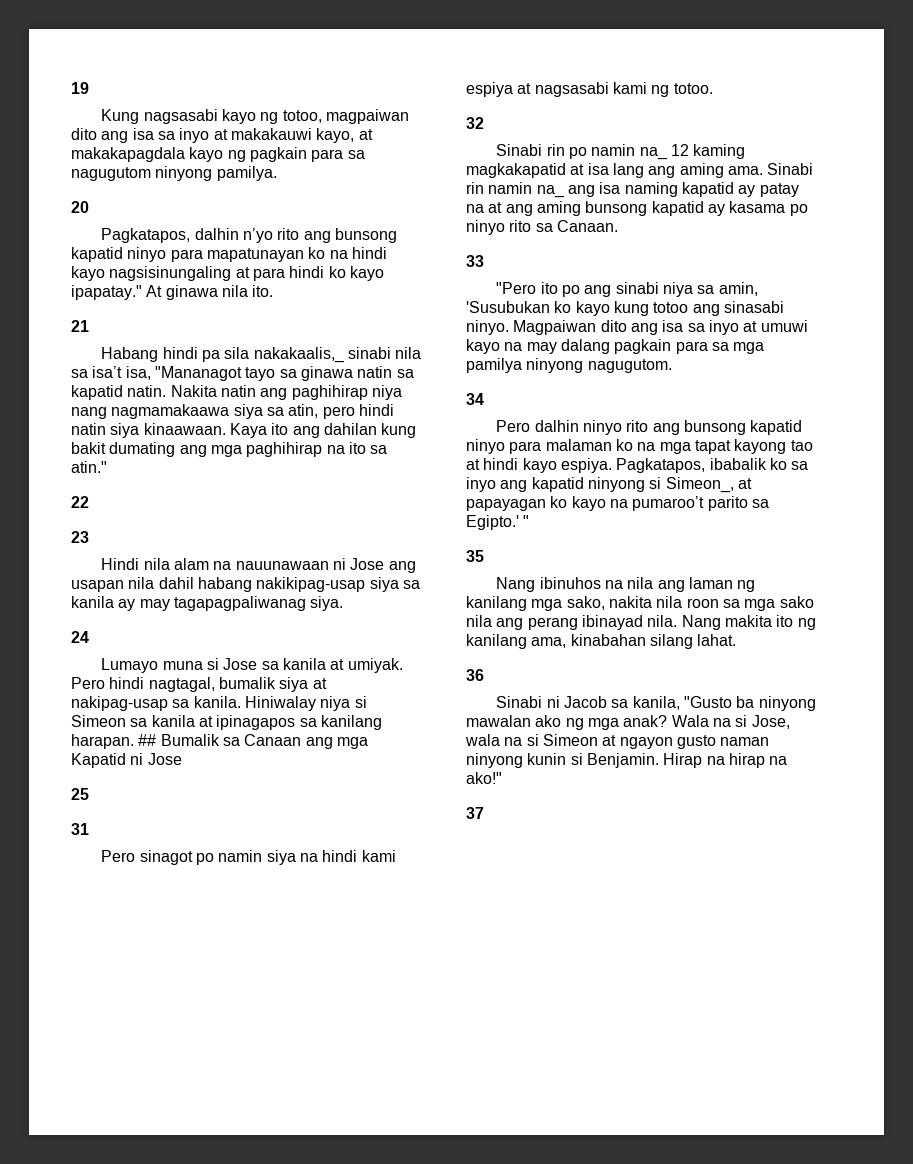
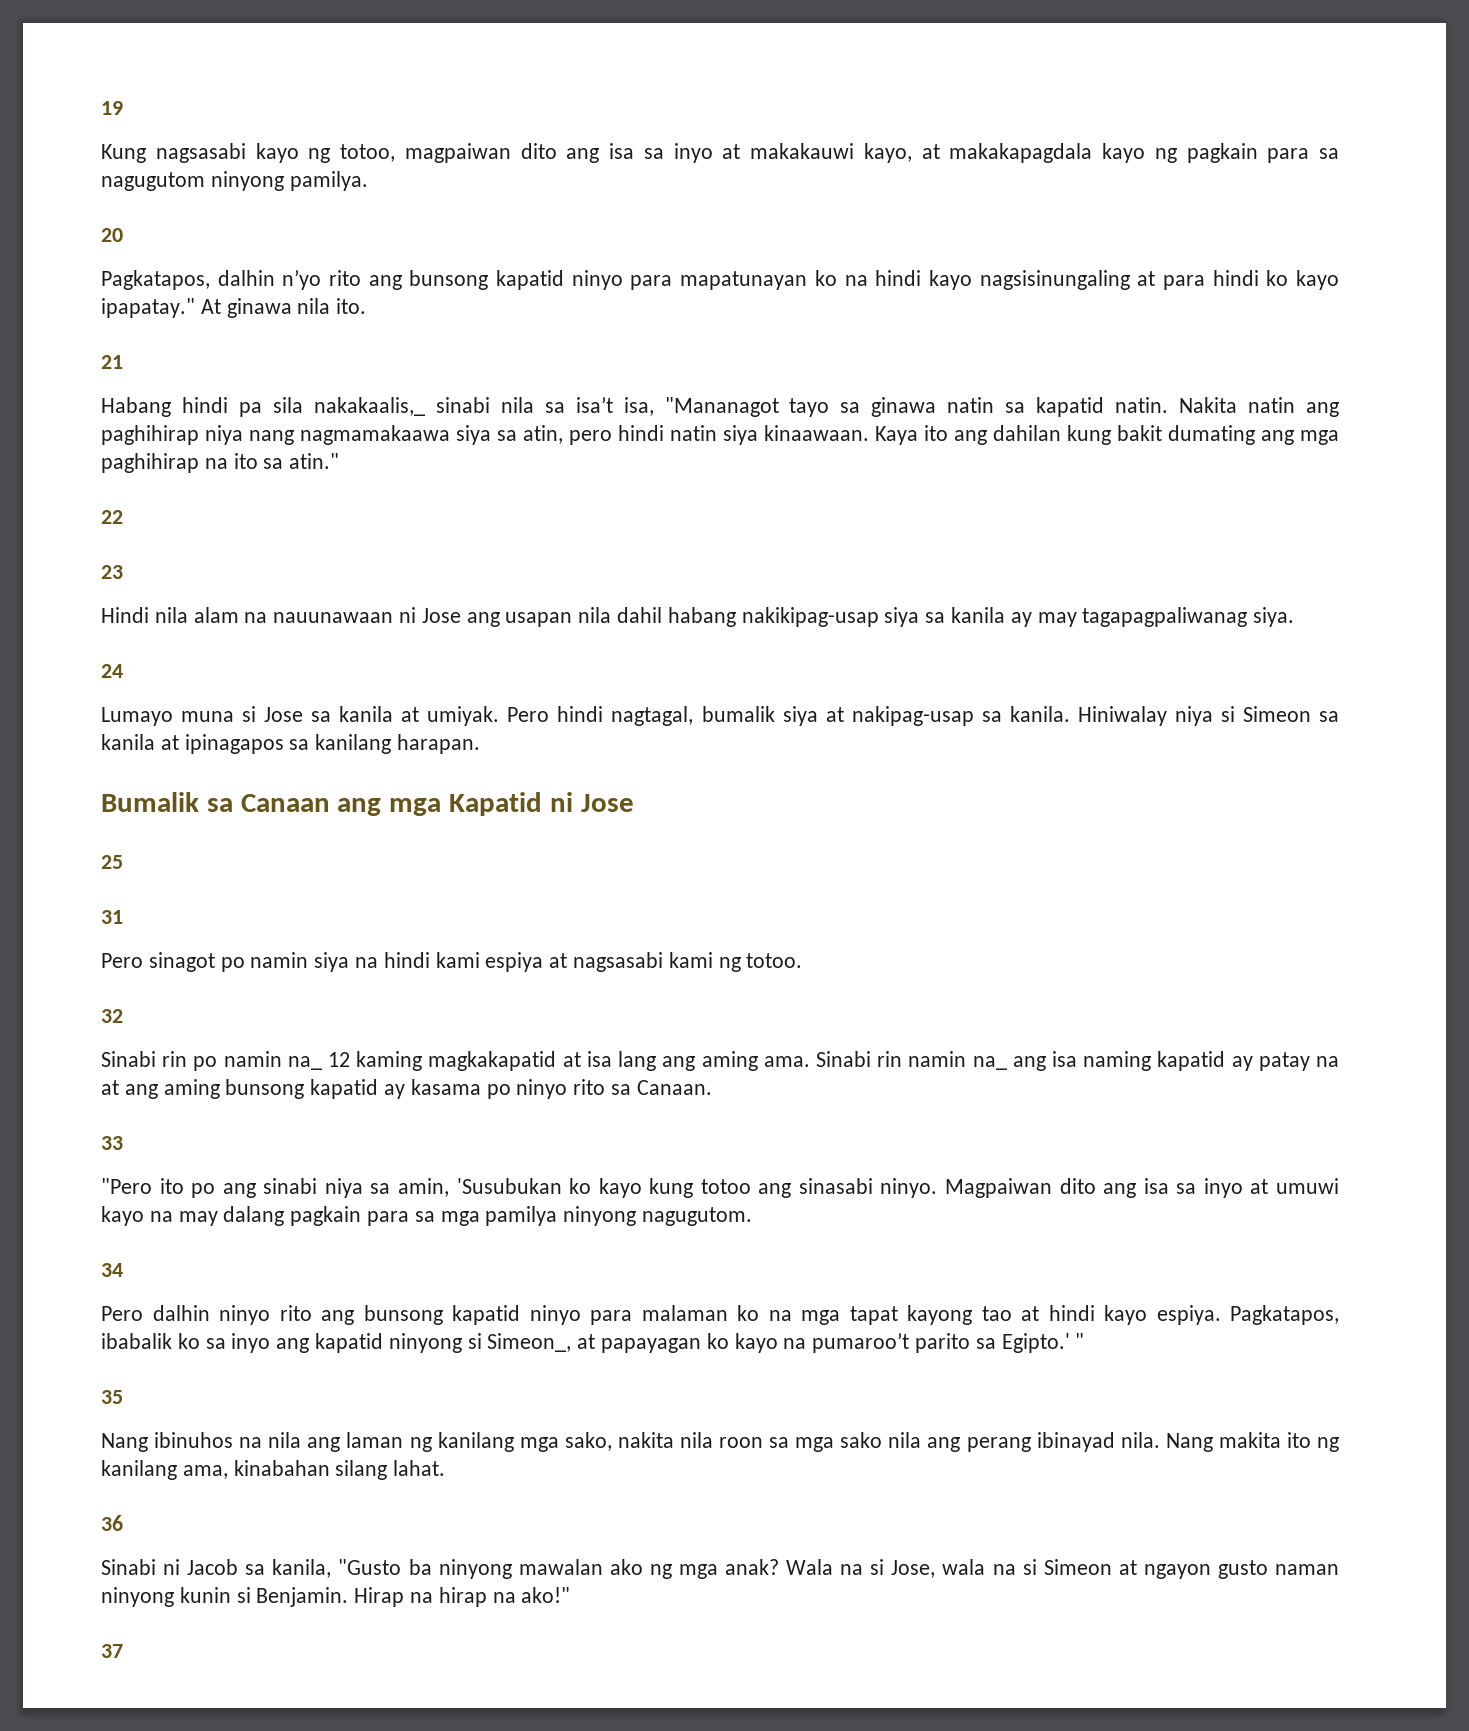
- Hiniwalay niya si Simeon sa kanila at ipinagapos sa kanilang harapan. ## Bumalik sa Canaan ang mga Kapatid ni Jose
+ Hiniwalay niya si Simeon sa kanila at ipinagapos sa kanilang harapan.
+ Bumalik sa Canaan ang mga Kapatid ni Jose

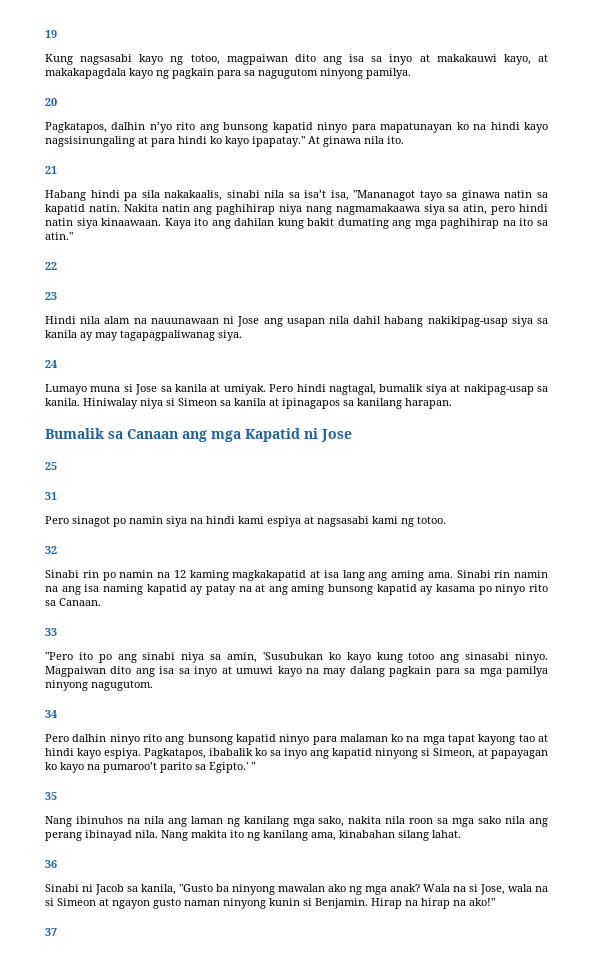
- Habang hindi pa sila nakakaalis,_ sinabi nila sa isaʼt isa, "Mananagot tayo sa ginawa natin sa kapatid natin.
+ Habang hindi pa sila nakakaalis, sinabi nila sa isaʼt isa, "Mananagot tayo sa ginawa natin sa kapatid natin.
- Sinabi rin po namin na_ 12 kaming magkakapatid at isa lang ang aming ama.
+ Sinabi rin po namin na 12 kaming magkakapatid at isa lang ang aming ama.
- Sinabi rin namin na_ ang isa naming kapatid ay patay na at ang aming bunsong kapatid ay kasama po ninyo rito sa Canaan.
+ Sinabi rin namin na ang isa naming kapatid ay patay na at ang aming bunsong kapatid ay kasama po ninyo rito sa Canaan.
- Pagkatapos, ibabalik ko sa inyo ang kapatid ninyong si Simeon_, at papayagan ko kayo na pumarooʼt parito sa Egipto.'
+ Pagkatapos, ibabalik ko sa inyo ang kapatid ninyong si Simeon, at papayagan ko kayo na pumarooʼt parito sa Egipto.'

